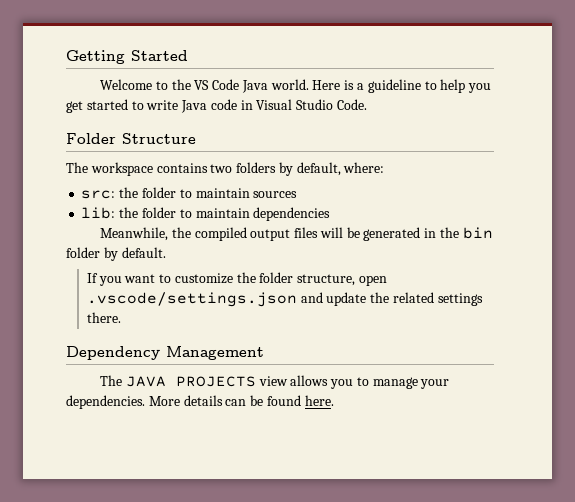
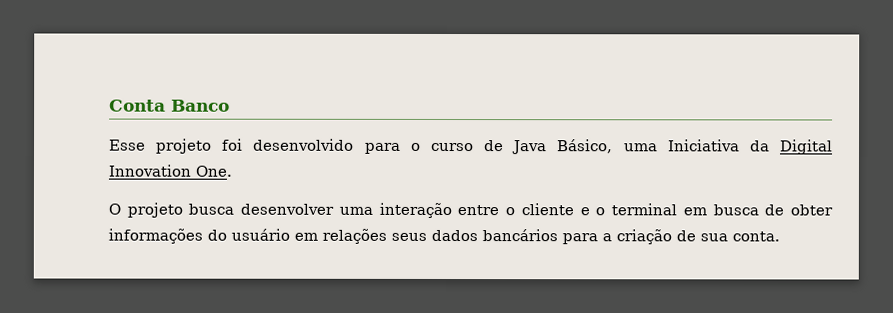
- Getting Started
- Welcome to the VS Code Java world. Here is a guideline to help you get started to write Java code in Visual Studio Code.
- Folder Structure
- The workspace contains two folders by default, where:
- src: the folder to maintain sources
- lib: the folder to maintain dependencies
- Meanwhile, the compiled output files will be generated in the bin folder by default.
- If you want to customize the folder structure, open .vscode/settings.json and update the related settings there.
- Dependency Management
- The JAVA PROJECTS view allows you to manage your dependencies. More details can be found here.
+ Conta Banco
+ Esse projeto foi desenvolvido para o curso de Java Básico, uma Iniciativa da Digital Innovation One.
+ O projeto busca desenvolver uma interação entre o cliente e o terminal em busca de obter informações do usuário em relações seus dados bancários para a criação de sua conta.

